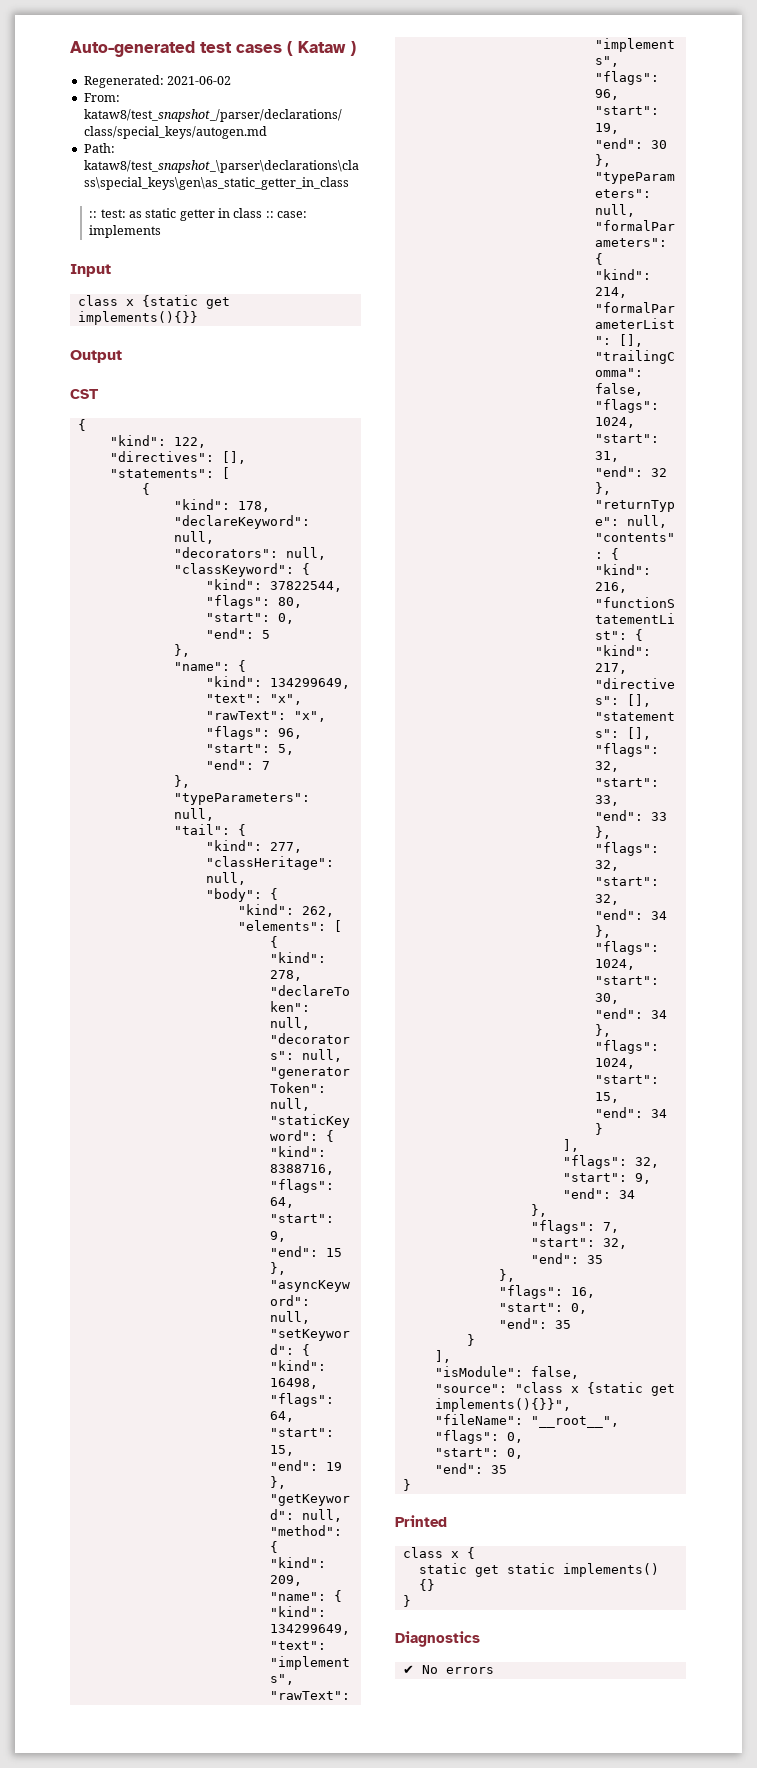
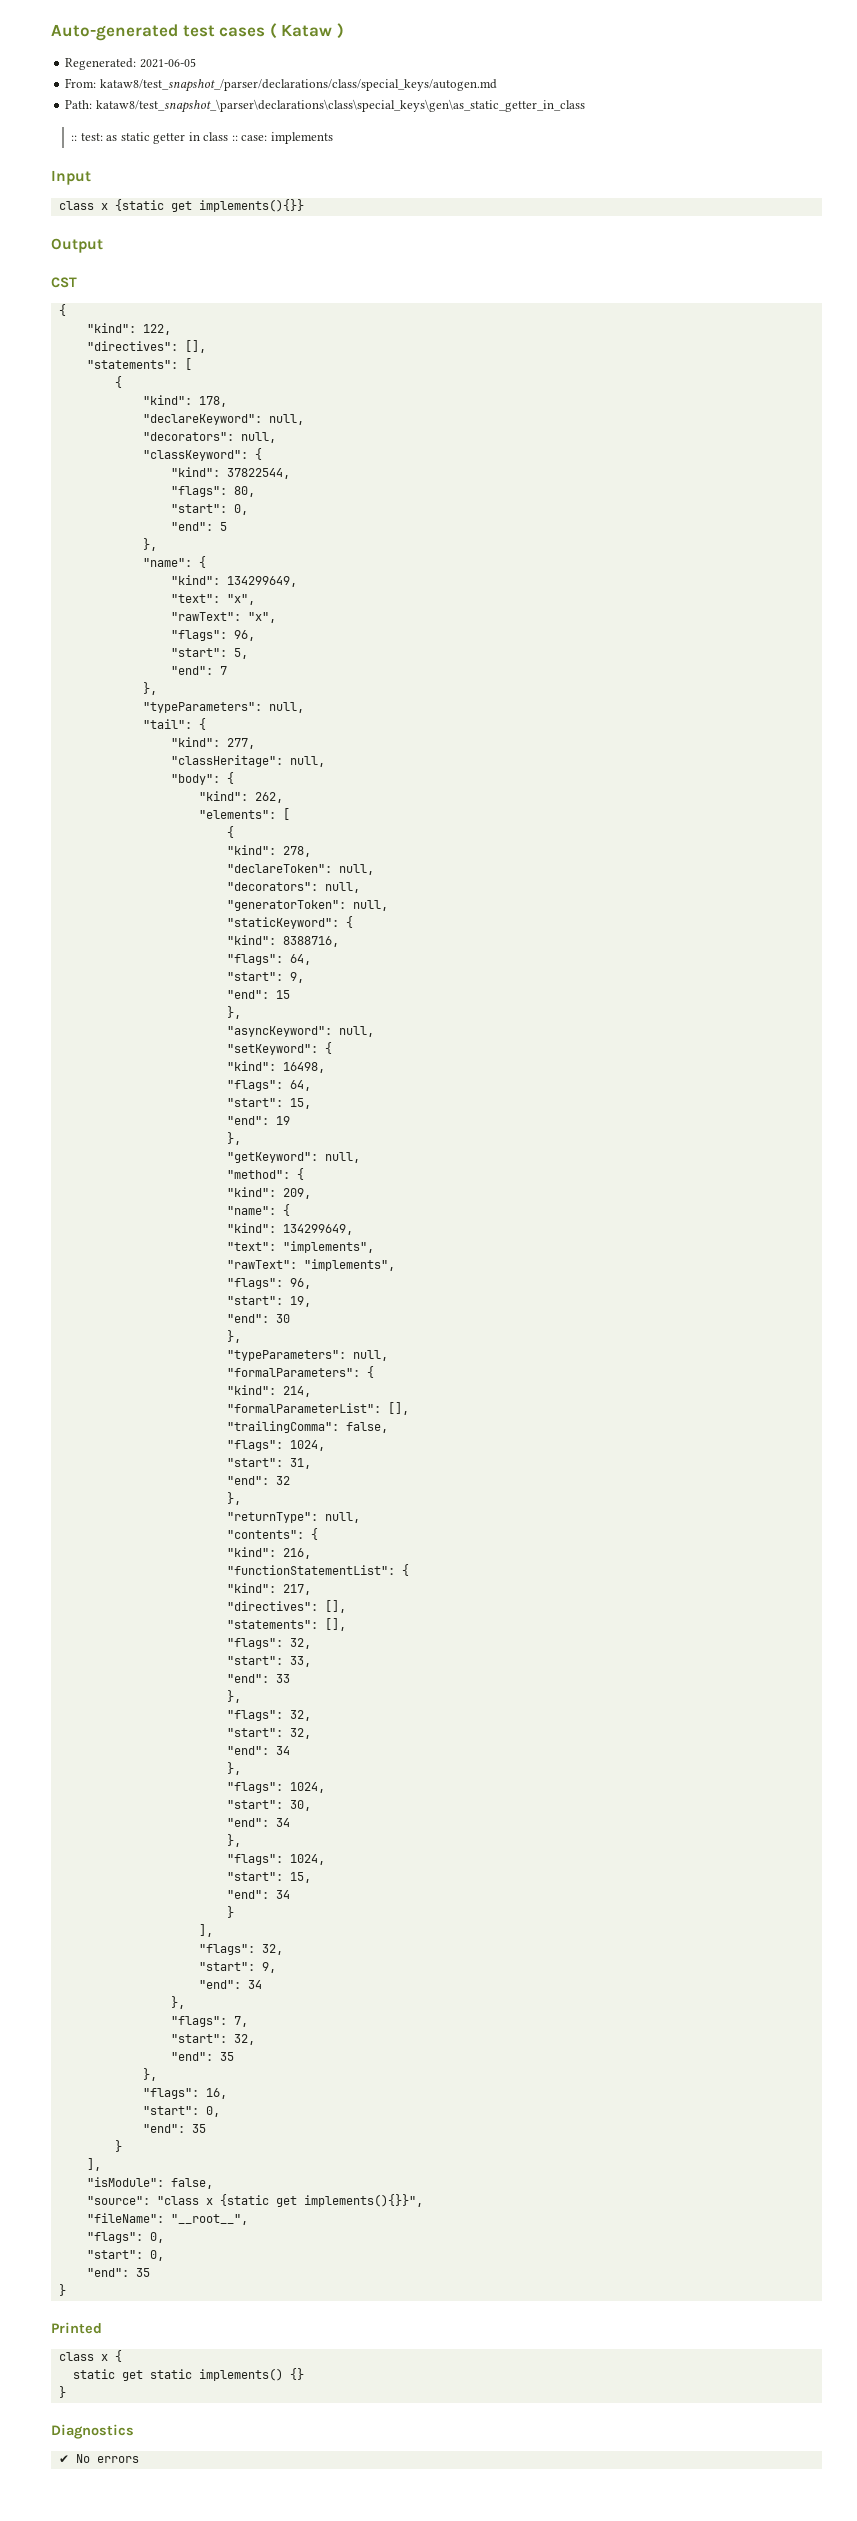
- Regenerated: 2021-06-02
+ Regenerated: 2021-06-05

